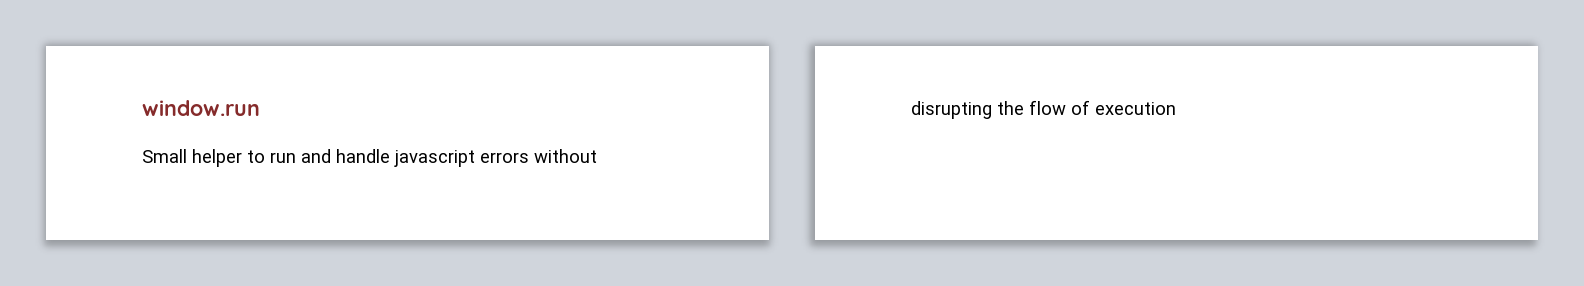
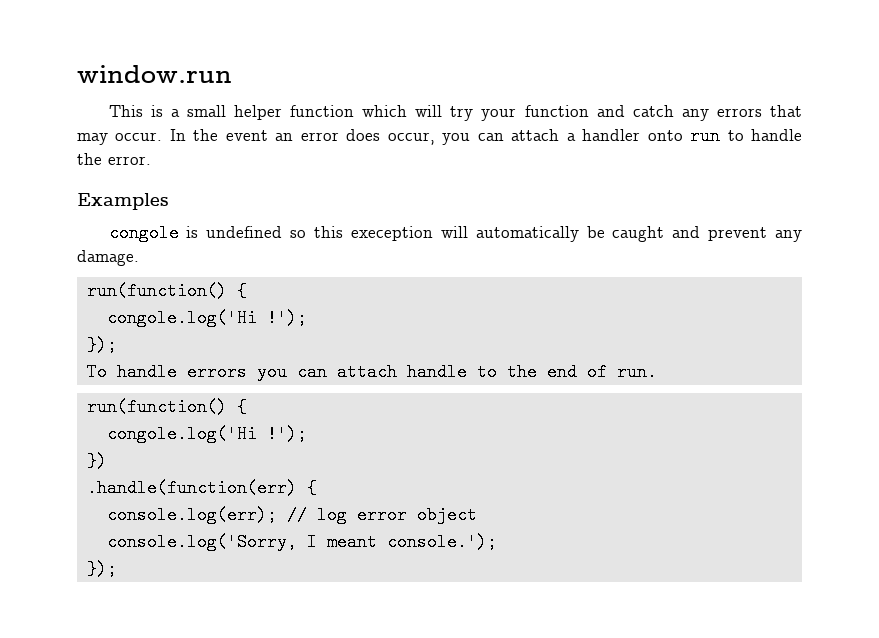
- Small helper to run and handle javascript errors without disrupting the flow of execution
+ This is a small helper function which will try your function and catch any errors that may occur. In the event an error does occur, you can attach a handler onto run to handle the error.
+ Examples
+ congole is undefined so this exeception will automatically be caught and prevent any damage.
+ run(function() {
+ congole.log('Hi !');
+ });
+ To handle errors you can attach handle to the end of run.
+ run(function() {
+ congole.log('Hi !');
+ })
+ .handle(function(err) {
+ console.log(err); // log error object
+ console.log('Sorry, I meant console.');
+ });

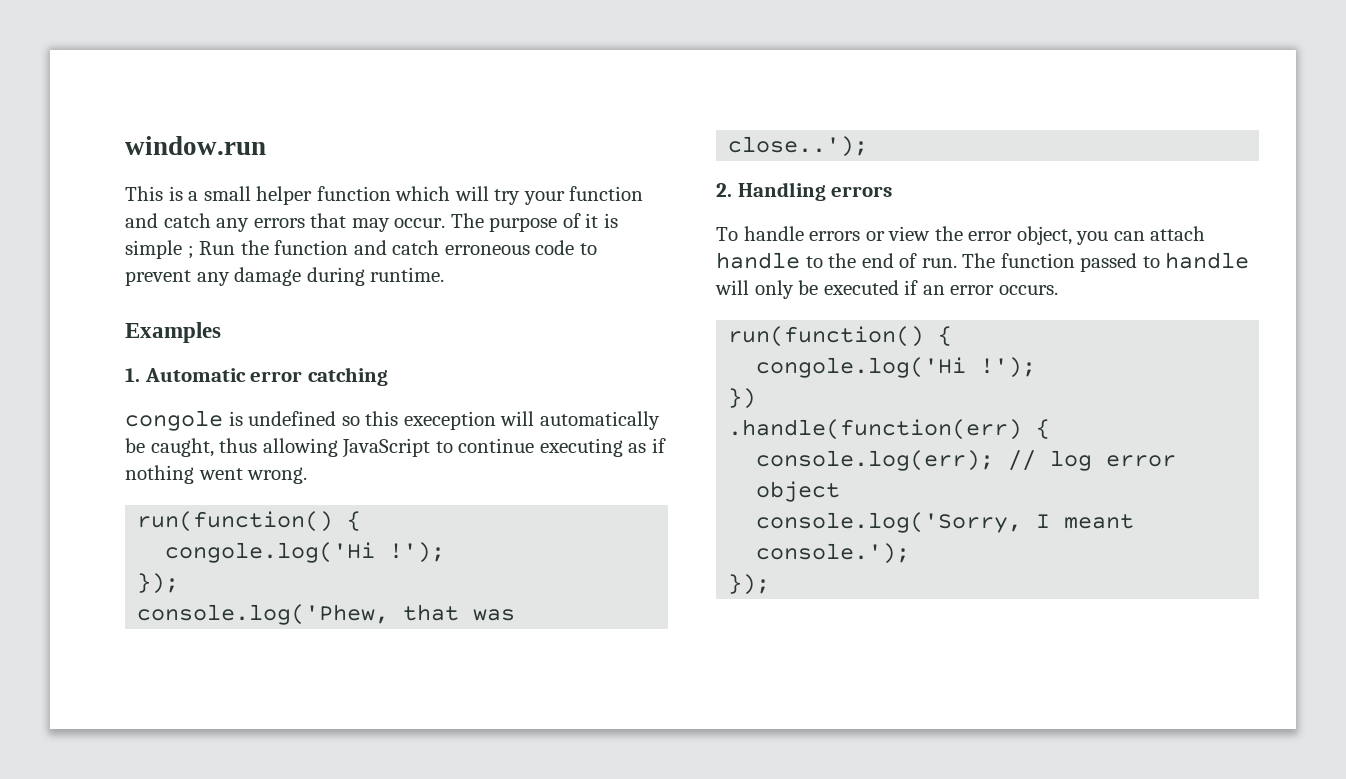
- In the event an error does occur, you can attach a handler onto run to handle the error.
+ The purpose of it is simple ; Run the function and catch erroneous code to prevent any damage during runtime.
  Examples
+ 1. Automatic error catching
- congole is undefined so this exeception will automatically be caught and prevent any damage.
+ congole is undefined so this exeception will automatically be caught, thus allowing JavaScript to continue executing as if nothing went wrong.
- To handle errors you can attach handle to the end of run.
+ console.log('Phew, that was close..');
+ 2. Handling errors
+ To handle errors or view the error object, you can attach handle to the end of run. The function passed to handle will only be executed if an error occurs.

